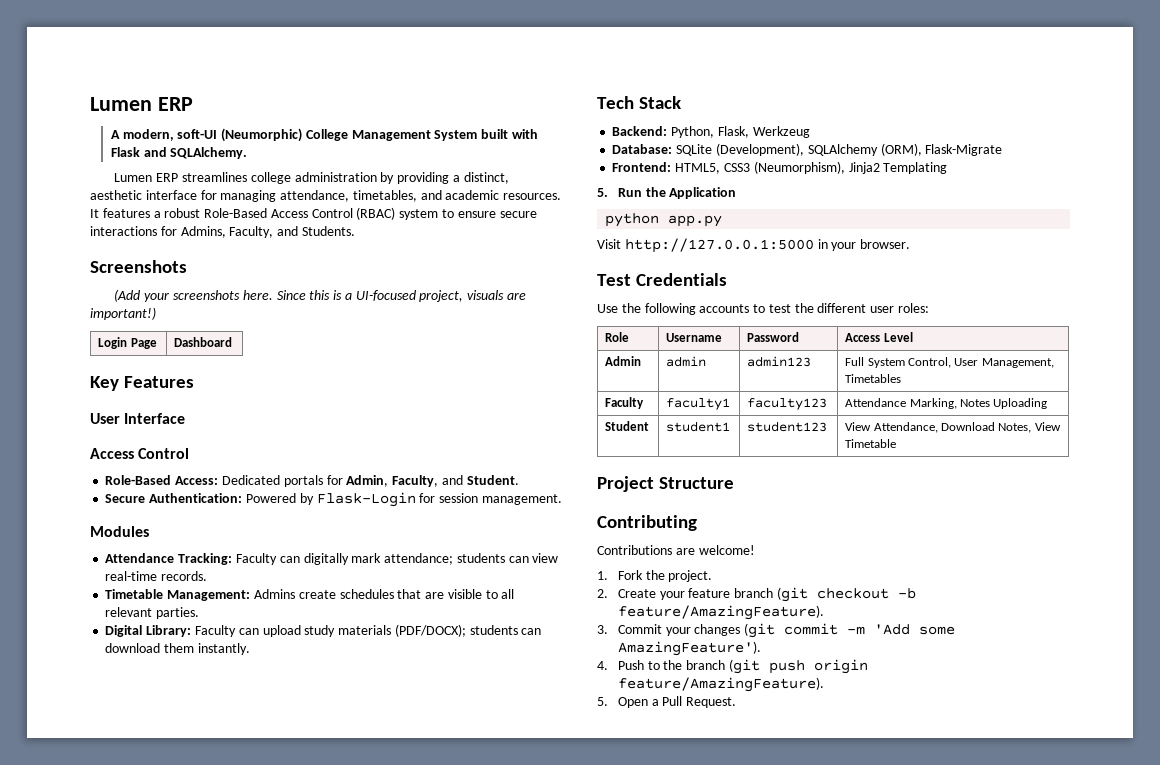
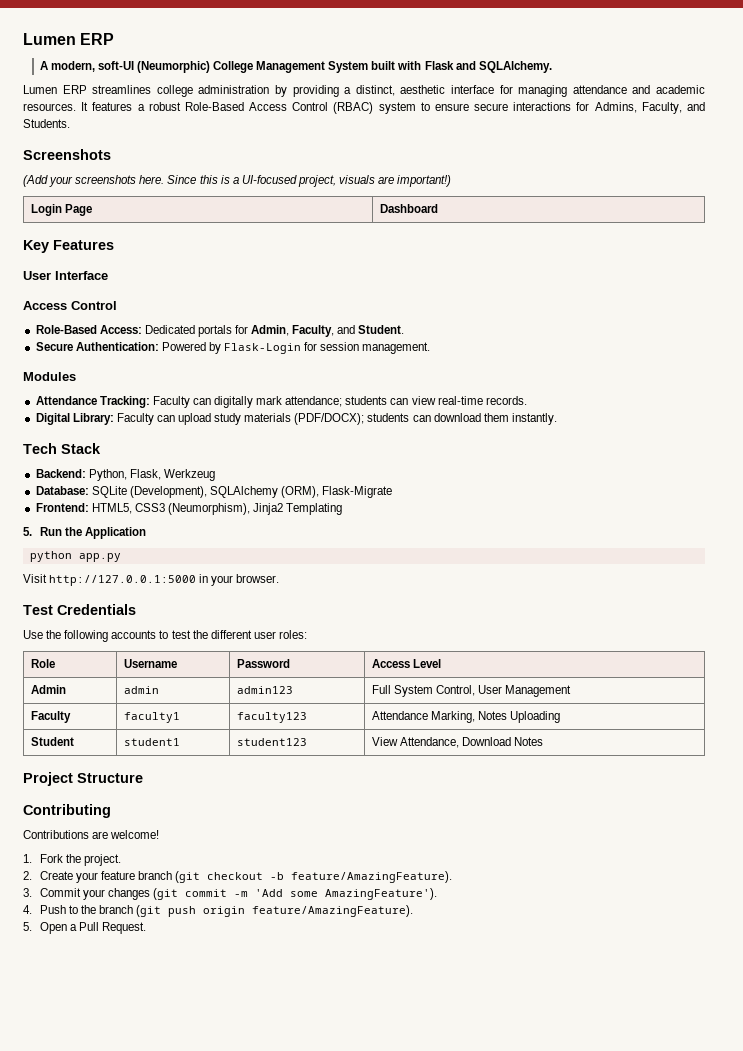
- Lumen ERP streamlines college administration by providing a distinct, aesthetic interface for managing attendance, timetables, and academic resources.
+ Lumen ERP streamlines college administration by providing a distinct, aesthetic interface for managing attendance and academic resources.
- Timetable Management: Admins create schedules that are visible to all relevant parties.
- Admin | admin | admin123 | Full System Control, User Management, Timetables
+ Admin | admin | admin123 | Full System Control, User Management
- Student | student1 | student123 | View Attendance, Download Notes, View Timetable
+ Student | student1 | student123 | View Attendance, Download Notes

